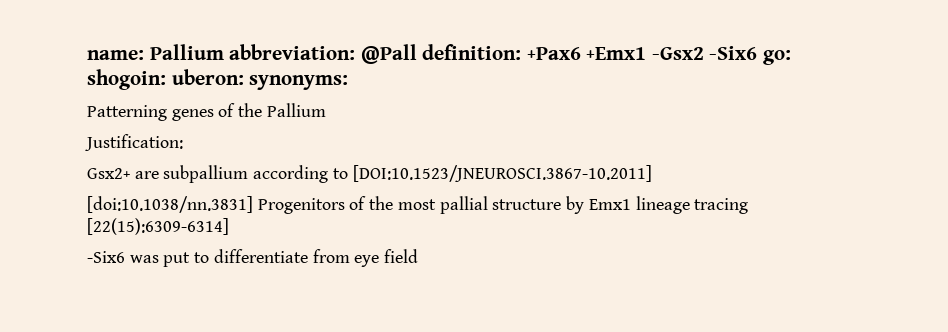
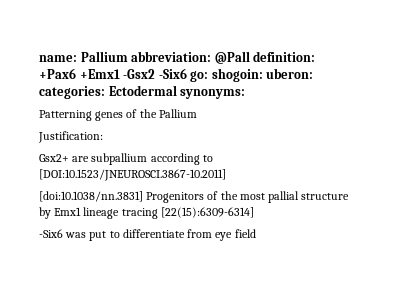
- name: Pallium abbreviation: @Pall definition: +Pax6 +Emx1 -Gsx2 -Six6 go: shogoin: uberon: synonyms:
+ name: Pallium abbreviation: @Pall definition: +Pax6 +Emx1 -Gsx2 -Six6 go: shogoin: uberon: categories: Ectodermal synonyms:

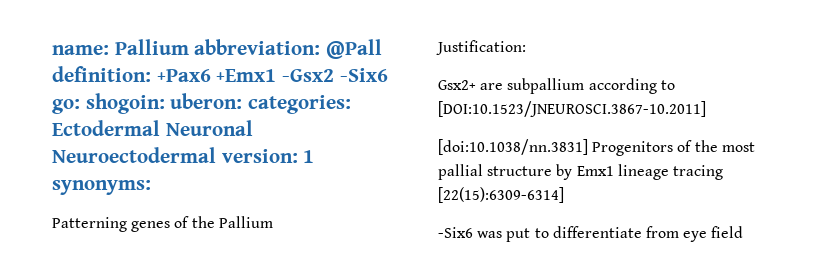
- name: Pallium abbreviation: @Pall definition: +Pax6 +Emx1 -Gsx2 -Six6 go: shogoin: uberon: categories: Ectodermal synonyms:
+ name: Pallium abbreviation: @Pall definition: +Pax6 +Emx1 -Gsx2 -Six6 go: shogoin: uberon: categories: Ectodermal Neuronal Neuroectodermal version: 1 synonyms:

